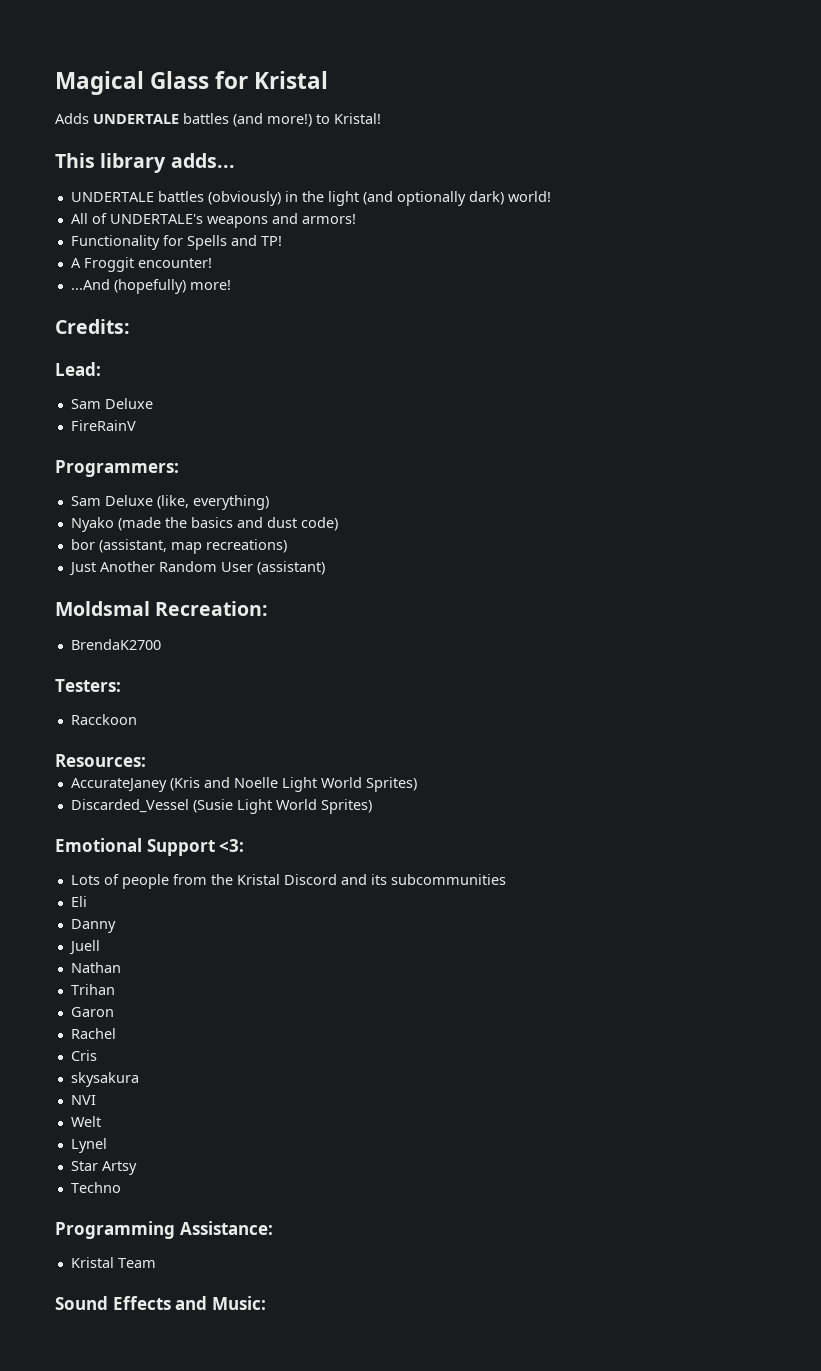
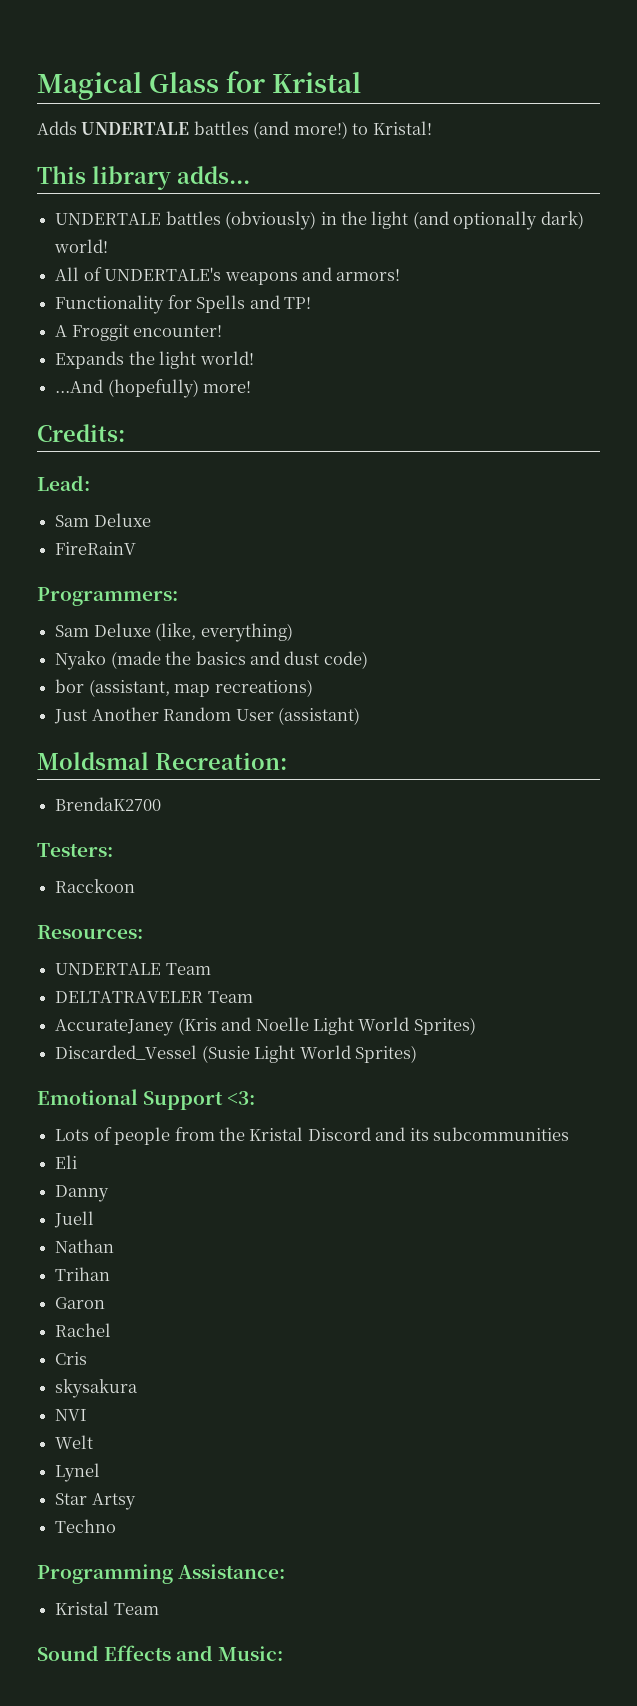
+ Expands the light world!
+ UNDERTALE Team
+ DELTATRAVELER Team

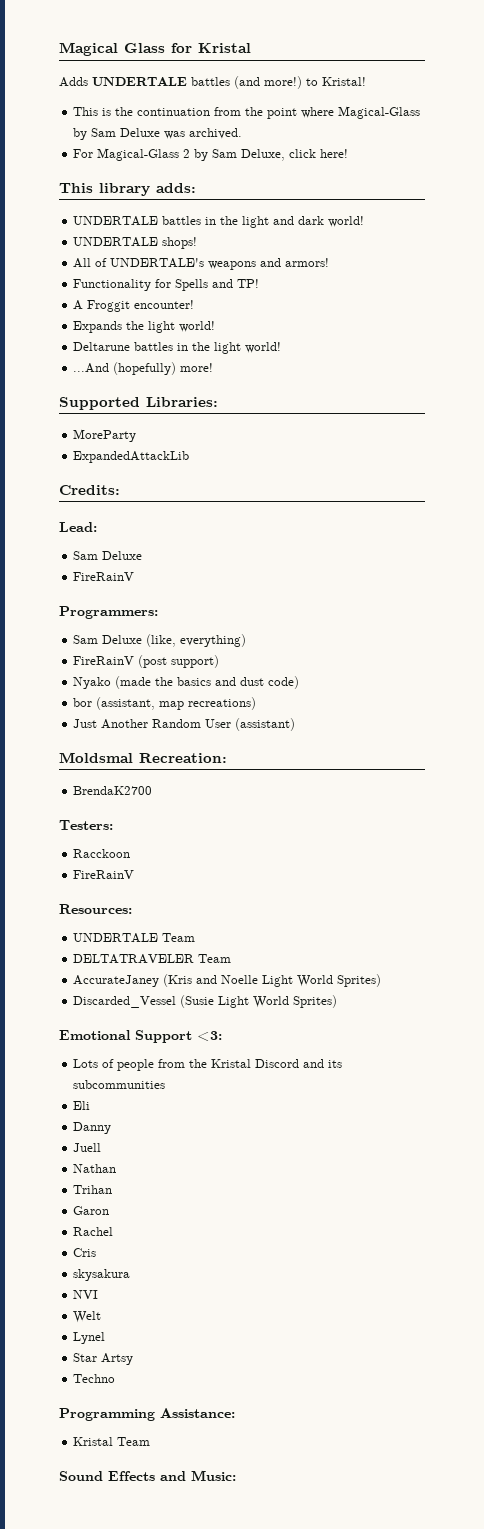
+ This is the continuation from the point where Magical-Glass by Sam Deluxe was archived.
+ For Magical-Glass 2 by Sam Deluxe, click here!
- This library adds...
- UNDERTALE battles (obviously) in the light (and optionally dark) world!
+ This library adds:
+ UNDERTALE battles in the light and dark world!
+ UNDERTALE shops!
+ Deltarune battles in the light world!
+ Supported Libraries:
+ MoreParty
+ ExpandedAttackLib
+ FireRainV (post support)
  Racckoon
+ FireRainV

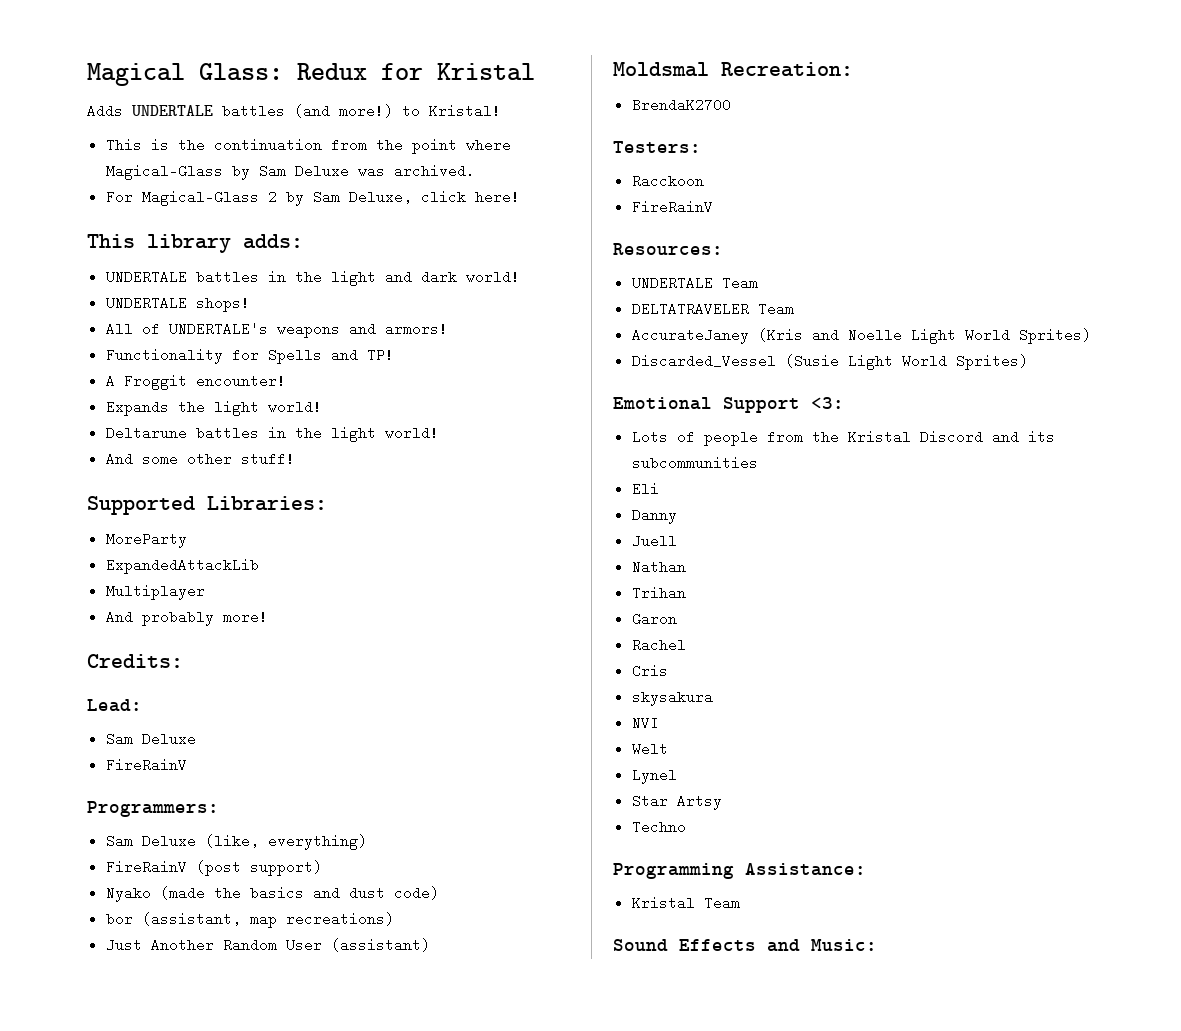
- Magical Glass for Kristal
+ Magical Glass: Redux for Kristal
- ...And (hopefully) more!
+ And some other stuff!
+ Multiplayer
+ And probably more!

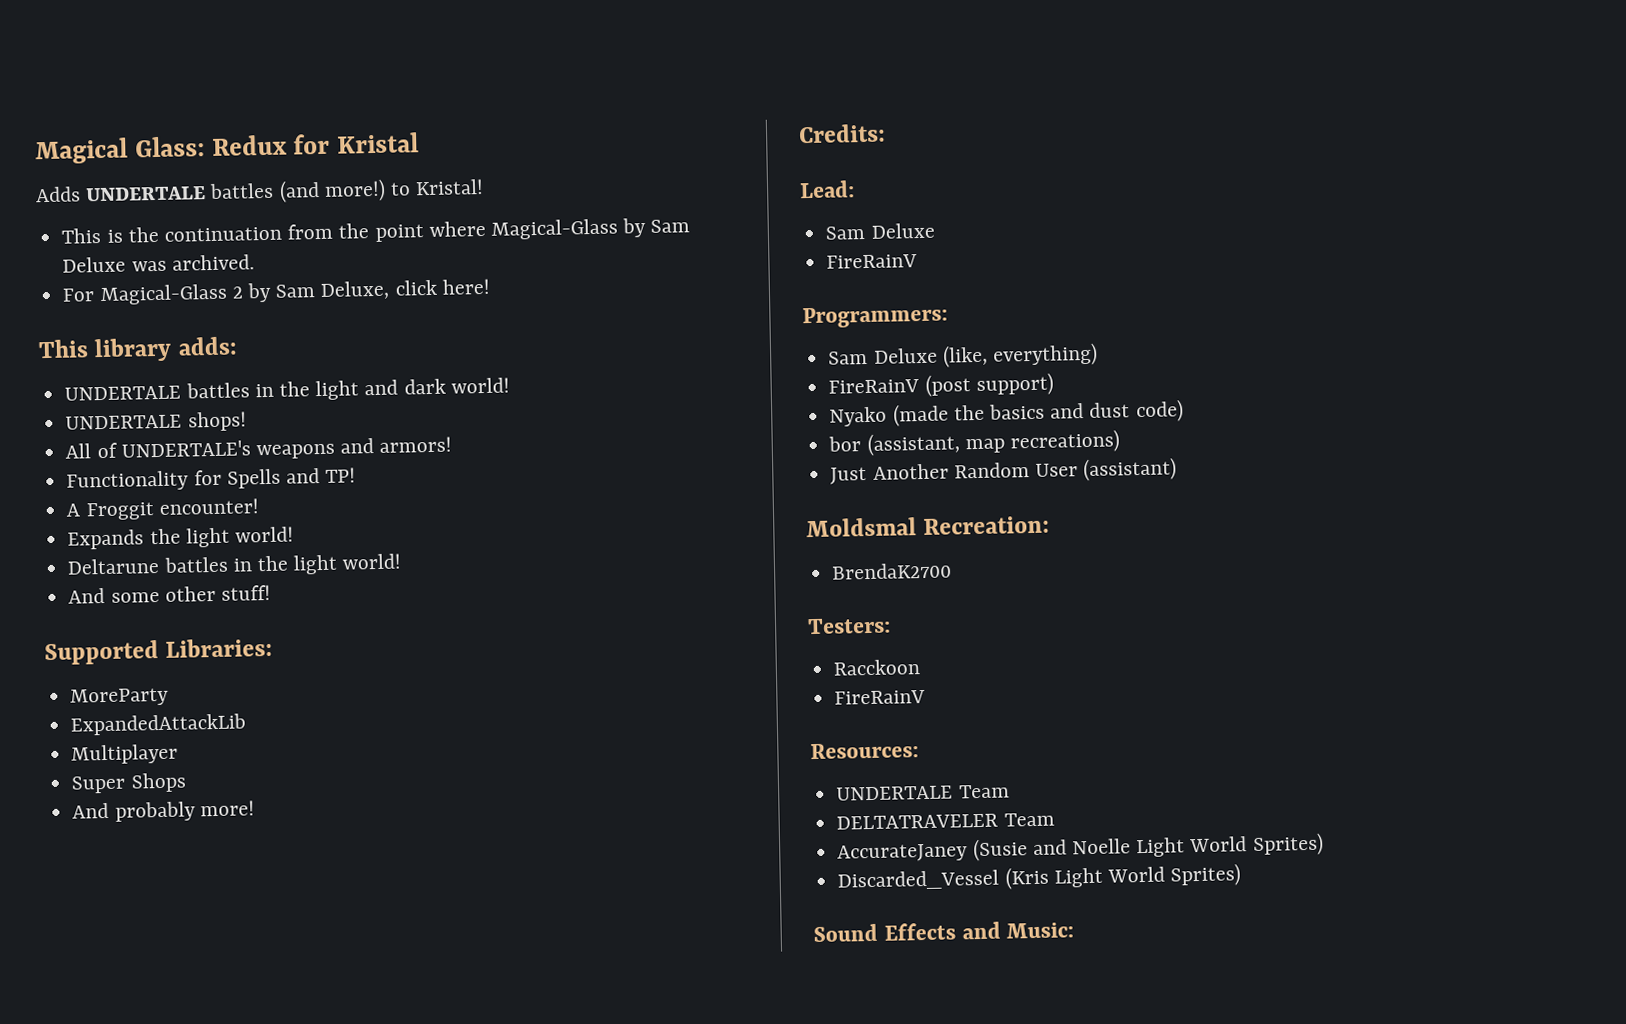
+ Super Shops
- AccurateJaney (Kris and Noelle Light World Sprites)
+ AccurateJaney (Susie and Noelle Light World Sprites)
- Discarded_Vessel (Susie Light World Sprites)
- Emotional Support <3:
- Lots of people from the Kristal Discord and its subcommunities
- Eli
- Danny
- Juell
- Nathan
- Trihan
- Garon
- Rachel
- Cris
- skysakura
- NVI
- Welt
- Lynel
- Star Artsy
- Techno
- Programming Assistance:
- Kristal Team
+ Discarded_Vessel (Kris Light World Sprites)

